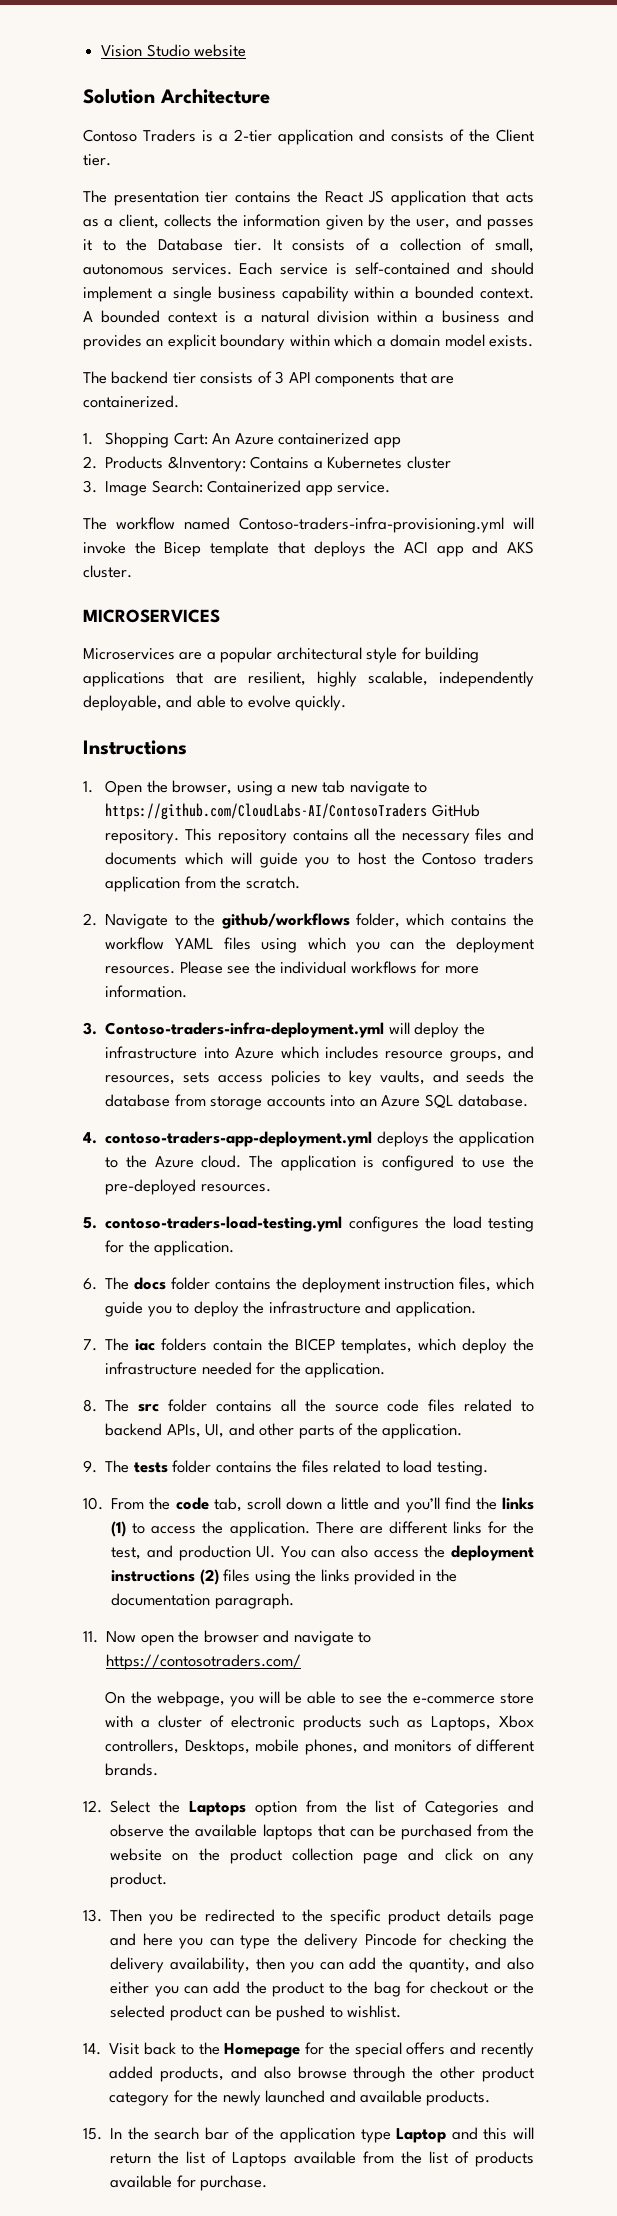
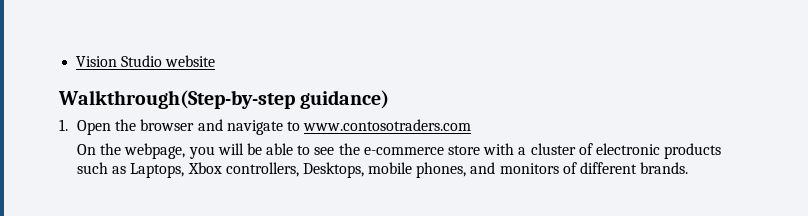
- Solution Architecture
- Contoso Traders is a 2-tier application and consists of the Client tier.
- The presentation tier contains the React JS application that acts as a client, collects the information given by the user, and passes it to the Database tier. It consists of a collection of small, autonomous services. Each service is self-contained and should implement a single business capability within a bounded context. A bounded context is a natural division within a business and provides an explicit boundary within which a domain model exists.
- The backend tier consists of 3 API components that are containerized.
- 1. Shopping Cart: An Azure containerized app
- 2. Products &Inventory: Contains a Kubernetes cluster
- 3. Image Search: Containerized app service.
- The workflow named Contoso-traders-infra-provisioning.yml will invoke the Bicep template that deploys the ACI app and AKS cluster.
- MICROSERVICES
- Microservices are a popular architectural style for building applications that are resilient, highly scalable, independently deployable, and able to evolve quickly.
- Instructions
- 1. Open the browser, using a new tab navigate to https://github.com/CloudLabs-AI/ContosoTraders GitHub repository. This repository contains all the necessary files and documents which will guide you to host the Contoso traders application from the scratch.
- 2. Navigate to the github/workflows folder, which contains the workflow YAML files using which you can the deployment resources. Please see the individual workflows for more information.
- 3. Contoso-traders-infra-deployment.yml will deploy the infrastructure into Azure which includes resource groups, and resources, sets access policies to key vaults, and seeds the database from storage accounts into an Azure SQL database.
- 4. contoso-traders-app-deployment.yml deploys the application to the Azure cloud. The application is configured to use the pre-deployed resources.
- 5. contoso-traders-load-testing.yml configures the load testing for the application.
- 6. The docs folder contains the deployment instruction files, which guide you to deploy the infrastructure and application.
- 7. The iac folders contain the BICEP templates, which deploy the infrastructure needed for the application.
- 8. The src folder contains all the source code files related to backend APIs, UI, and other parts of the application.
- 9. The tests folder contains the files related to load testing.
- 10. From the code tab, scroll down a little and you’ll find the links (1) to access the application. There are different links for the test, and production UI. You can also access the deployment instructions (2) files using the links provided in the documentation paragraph.
- 11. Now open the browser and navigate to https://contosotraders.com/
+ Walkthrough(Step-by-step guidance)
+ 1. Open the browser and navigate to www.contosotraders.com
- 12. Select the Laptops option from the list of Categories and observe the available laptops that can be purchased from the website on the product collection page and click on any product.
- 13. Then you be redirected to the specific product details page and here you can type the delivery Pincode for checking the delivery availability, then you can add the quantity, and also either you can add the product to the bag for checkout or the selected product can be pushed to wishlist.
- 14. Visit back to the Homepage for the special offers and recently added products, and also browse through the other product category for the newly launched and available products.
- 15. In the search bar of the application type Laptop and this will return the list of Laptops available from the list of products available for purchase.

